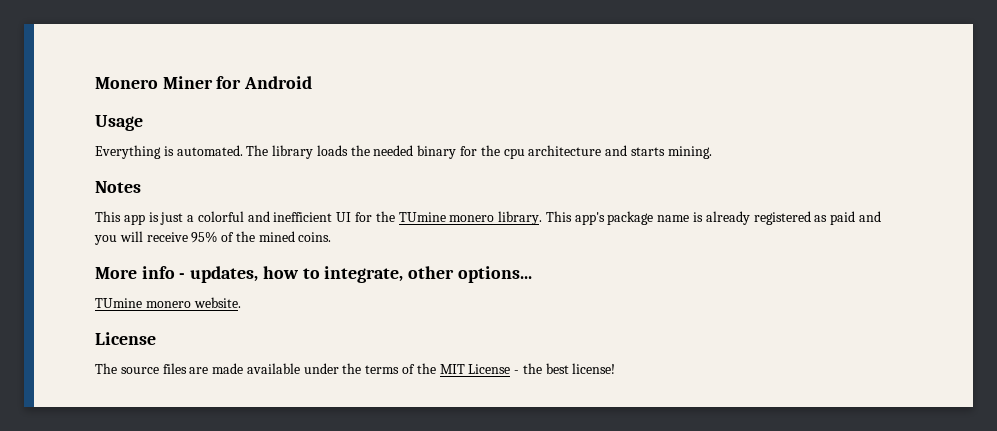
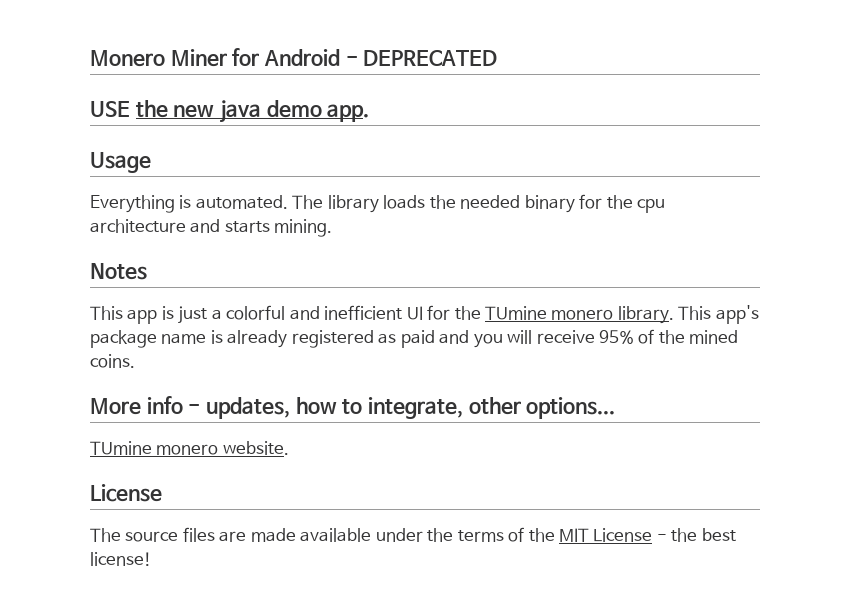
- Monero Miner for Android
+ Monero Miner for Android - DEPRECATED
+ USE the new java demo app.

